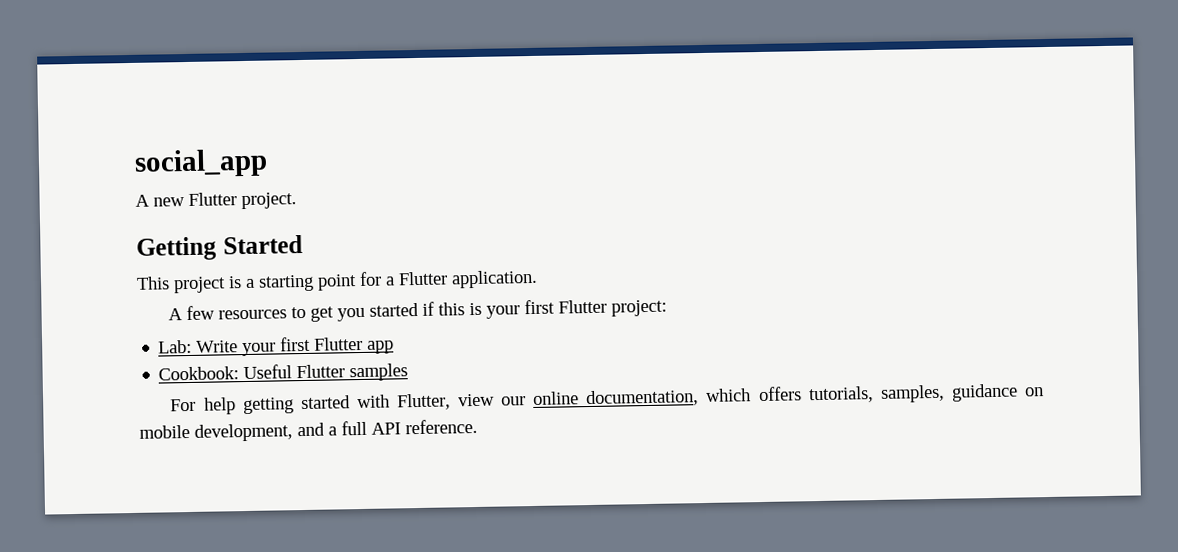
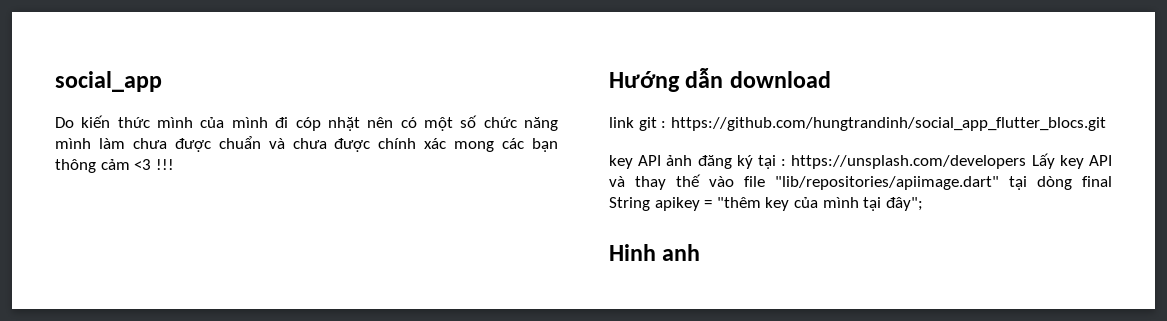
- A new Flutter project.
- Getting Started
- This project is a starting point for a Flutter application.
- A few resources to get you started if this is your first Flutter project:
- Lab: Write your first Flutter app
- Cookbook: Useful Flutter samples
- For help getting started with Flutter, view our online documentation, which offers tutorials, samples, guidance on mobile development, and a full API reference.
+ Do kiến thức mình của mình đi cóp nhặt nên có một số chức năng mình làm chưa được chuẩn và chưa được chính xác mong các bạn thông cảm <3 !!!
+ Hướng dẫn download
+ link git : https://github.com/hungtrandinh/social_app_flutter_blocs.git
+ key API ảnh đăng ký tại : https://unsplash.com/developers Lấy key API và thay thế vào file "lib/repositories/apiimage.dart" tại dòng final String apikey = "thêm key của mình tại đây";
+ Hinh anh

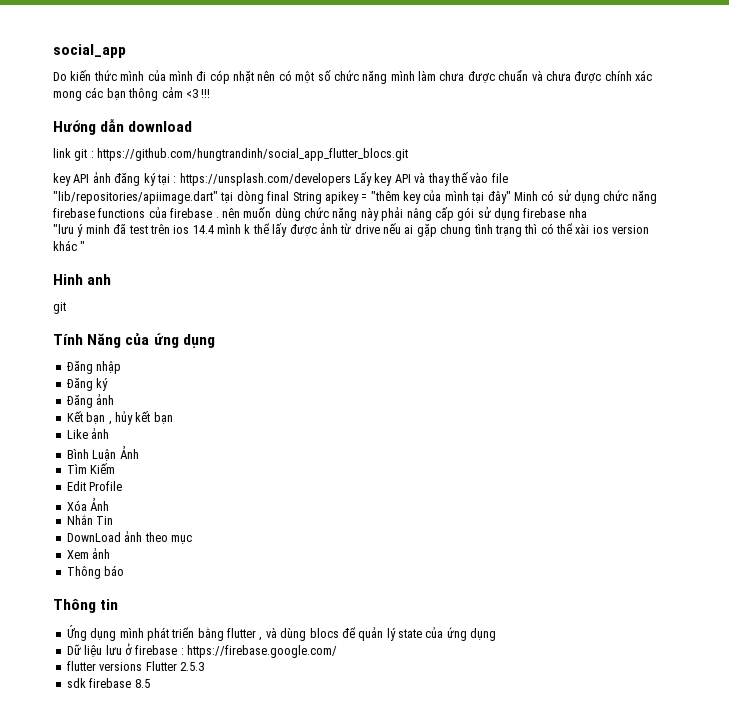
- key API ảnh đăng ký tại : https://unsplash.com/developers Lấy key API và thay thế vào file "lib/repositories/apiimage.dart" tại dòng final String apikey = "thêm key của mình tại đây";
+ key API ảnh đăng ký tại : https://unsplash.com/developers Lấy key API và thay thế vào file "lib/repositories/apiimage.dart" tại dòng final String apikey = "thêm key của mình tại đây" Minh có sử dụng chức năng firebase functions của firebase . nên muốn dùng chức năng này phải nâng cấp gói sử dụng firebase nha
+ "lưu ý minh đã test trên ios 14.4 mình k thể lấy được ảnh từ drive nếu ai gặp chung tình trạng thì có thể xài ios version khác "
  Hinh anh
+ git
+ Tính Năng của ứng dụng
+ Đăng nhập
+ Đăng ký
+ Đăng ảnh
+ Kết bạn , hủy kết bạn
+ Like ảnh
+ Bình Luận Ảnh
+ Tìm Kiếm
+ Edit Profile
+ Xóa Ảnh
+ Nhắn Tin
+ DownLoad ảnh theo mục
+ Xem ảnh
+ Thông báo
+ Thông tin
+ Ứng dụng mình phát triển bằng flutter , và dùng blocs để quản lý state của ứng dụng
+ Dữ liệu lưu ở firebase : https://firebase.google.com/
+ flutter versions Flutter 2.5.3
+ sdk firebase 8.5

